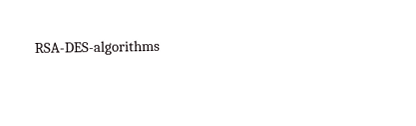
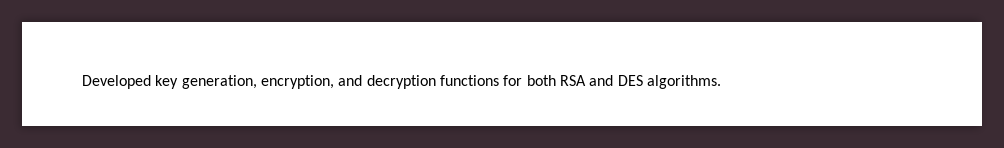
- RSA-DES-algorithms
+ Developed key generation, encryption, and decryption functions for both RSA and DES algorithms.

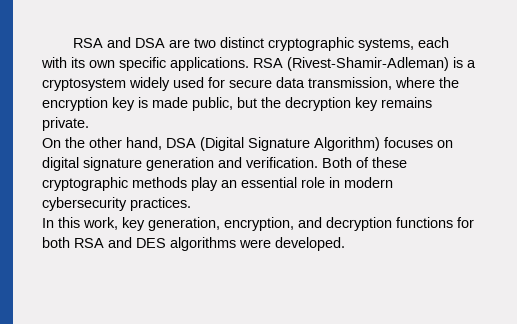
- Developed key generation, encryption, and decryption functions for both RSA and DES algorithms.
+ RSA and DSA are two distinct cryptographic systems, each with its own specific applications. RSA (Rivest-Shamir-Adleman) is a cryptosystem widely used for secure data transmission, where the encryption key is made public, but the decryption key remains private.
+ On the other hand, DSA (Digital Signature Algorithm) focuses on digital signature generation and verification. Both of these cryptographic methods play an essential role in modern cybersecurity practices.
+ In this work, key generation, encryption, and decryption functions for both RSA and DES algorithms were developed.

